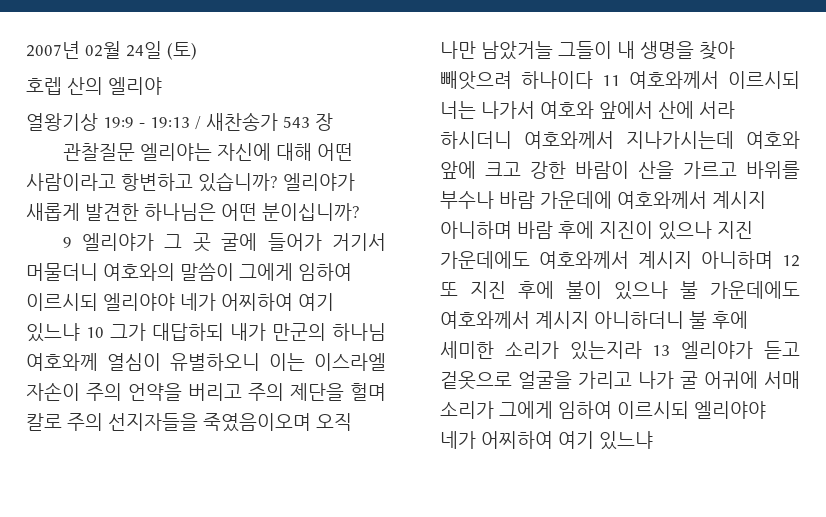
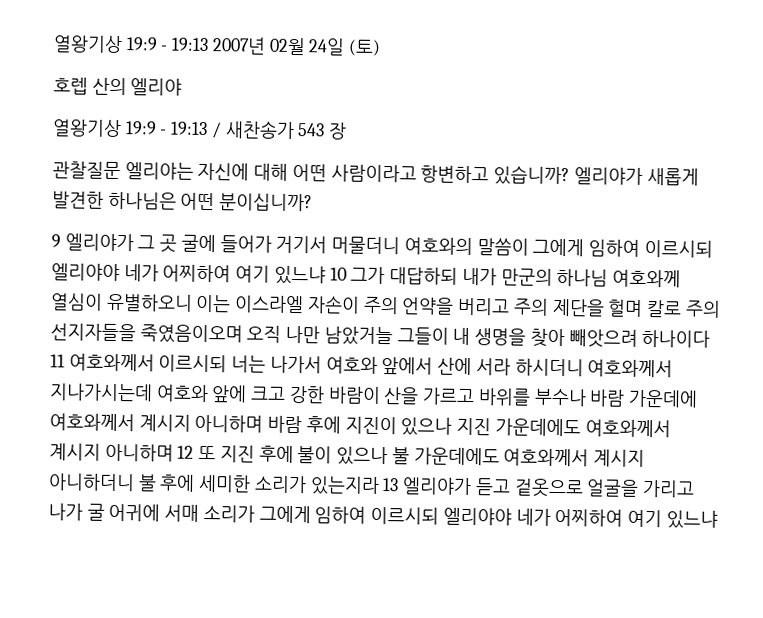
- 2007년 02월 24일 (토)
+ 열왕기상 19:9 - 19:13 2007년 02월 24일 (토)

